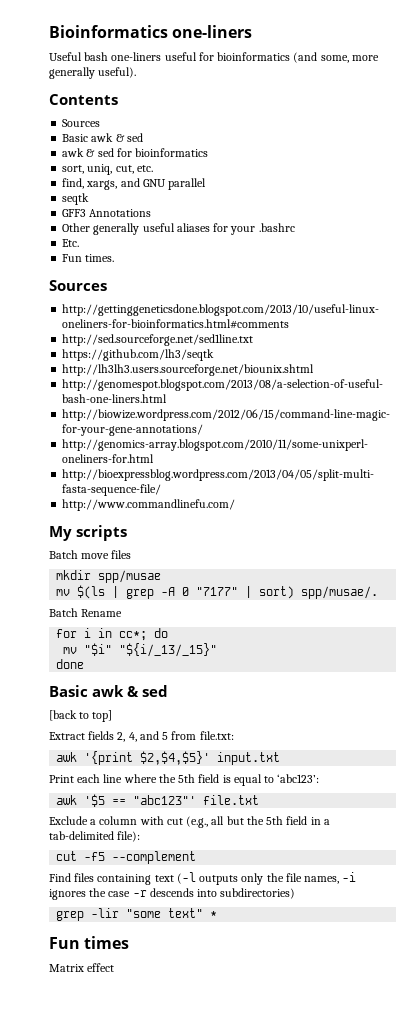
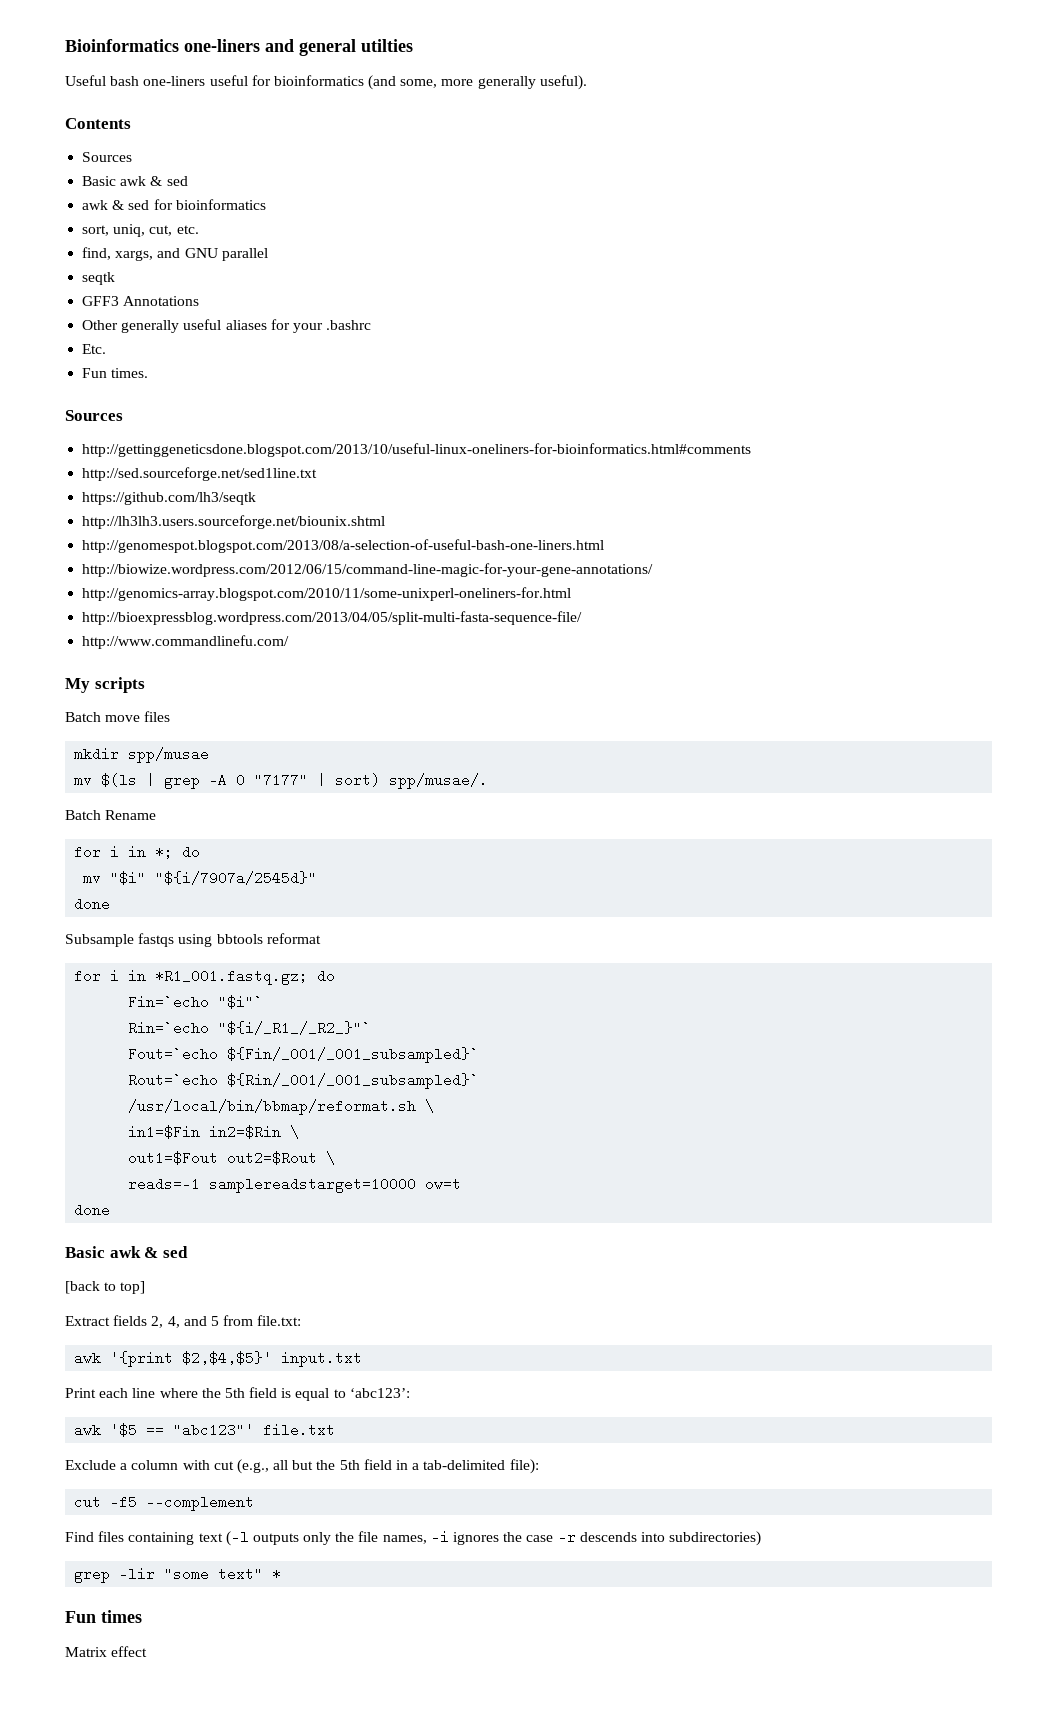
- Bioinformatics one-liners
+ Bioinformatics one-liners and general utilties
- for i in cc*; do
+ for i in *; do
- mv "$i" "${i/_13/_15}"
+ mv "$i" "${i/7907a/2545d}"
+ done
+ Subsample fastqs using bbtools reformat
+ for i in *R1_001.fastq.gz; do
+ Fin=`echo "$i"`
+ Rin=`echo "${i/_R1_/_R2_}"`
+ Fout=`echo ${Fin/_001/_001_subsampled}`
+ Rout=`echo ${Rin/_001/_001_subsampled}`
+ /usr/local/bin/bbmap/reformat.sh \
+ in1=$Fin in2=$Rin \
+ out1=$Fout out2=$Rout \
+ reads=-1 samplereadstarget=10000 ow=t

